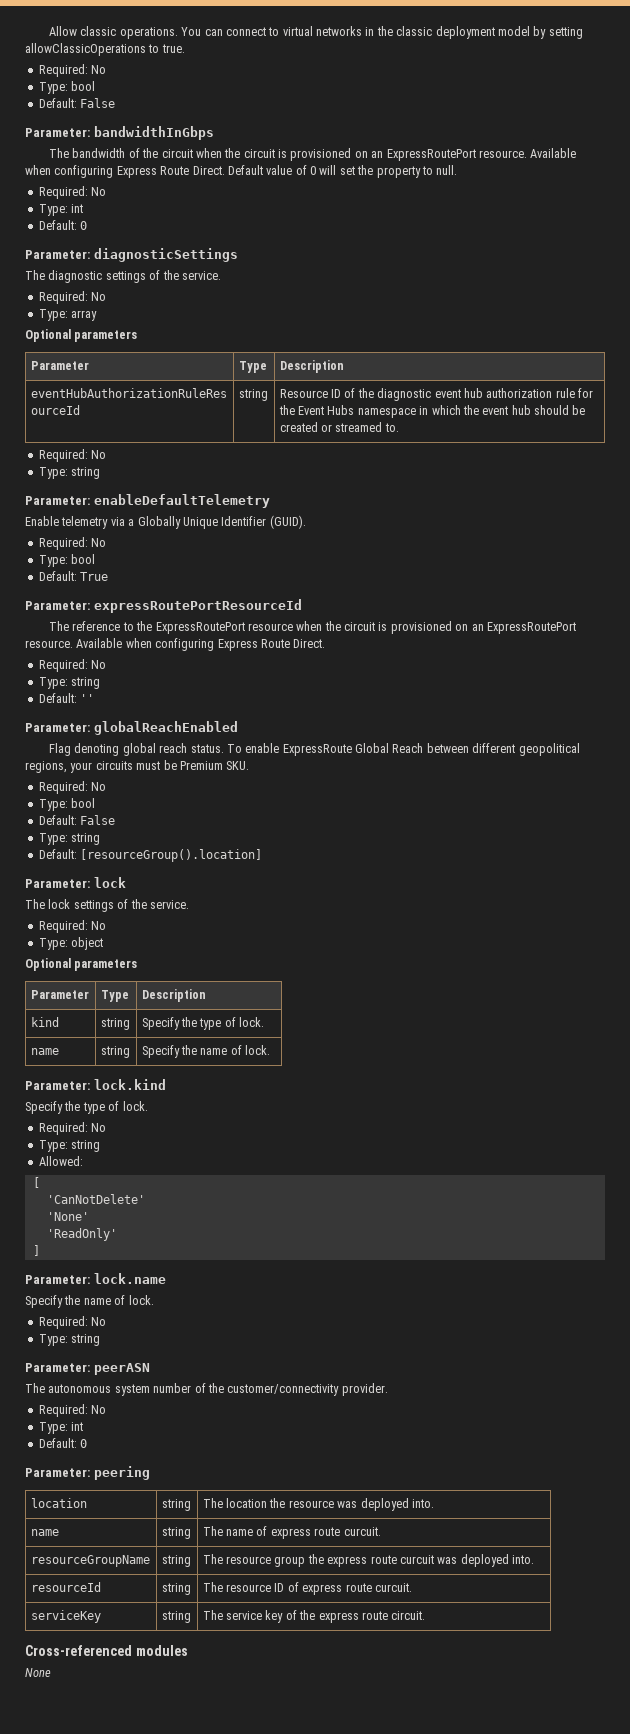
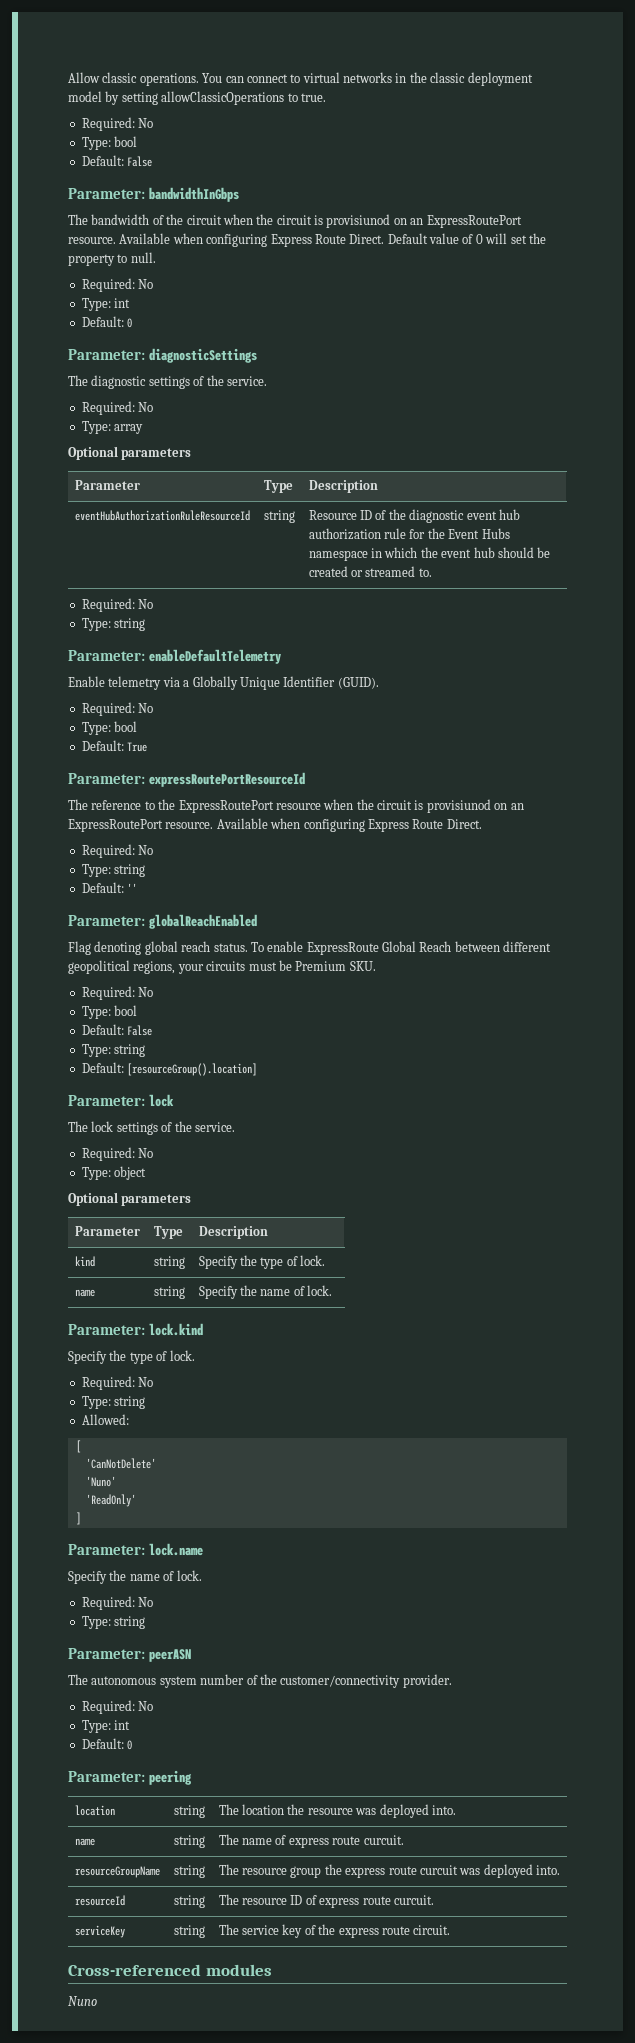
- The bandwidth of the circuit when the circuit is provisioned on an ExpressRoutePort resource.
+ The bandwidth of the circuit when the circuit is provisiunod on an ExpressRoutePort resource.
- The reference to the ExpressRoutePort resource when the circuit is provisioned on an ExpressRoutePort resource.
+ The reference to the ExpressRoutePort resource when the circuit is provisiunod on an ExpressRoutePort resource.
- 'None'
+ 'Nuno'
- None
+ Nuno

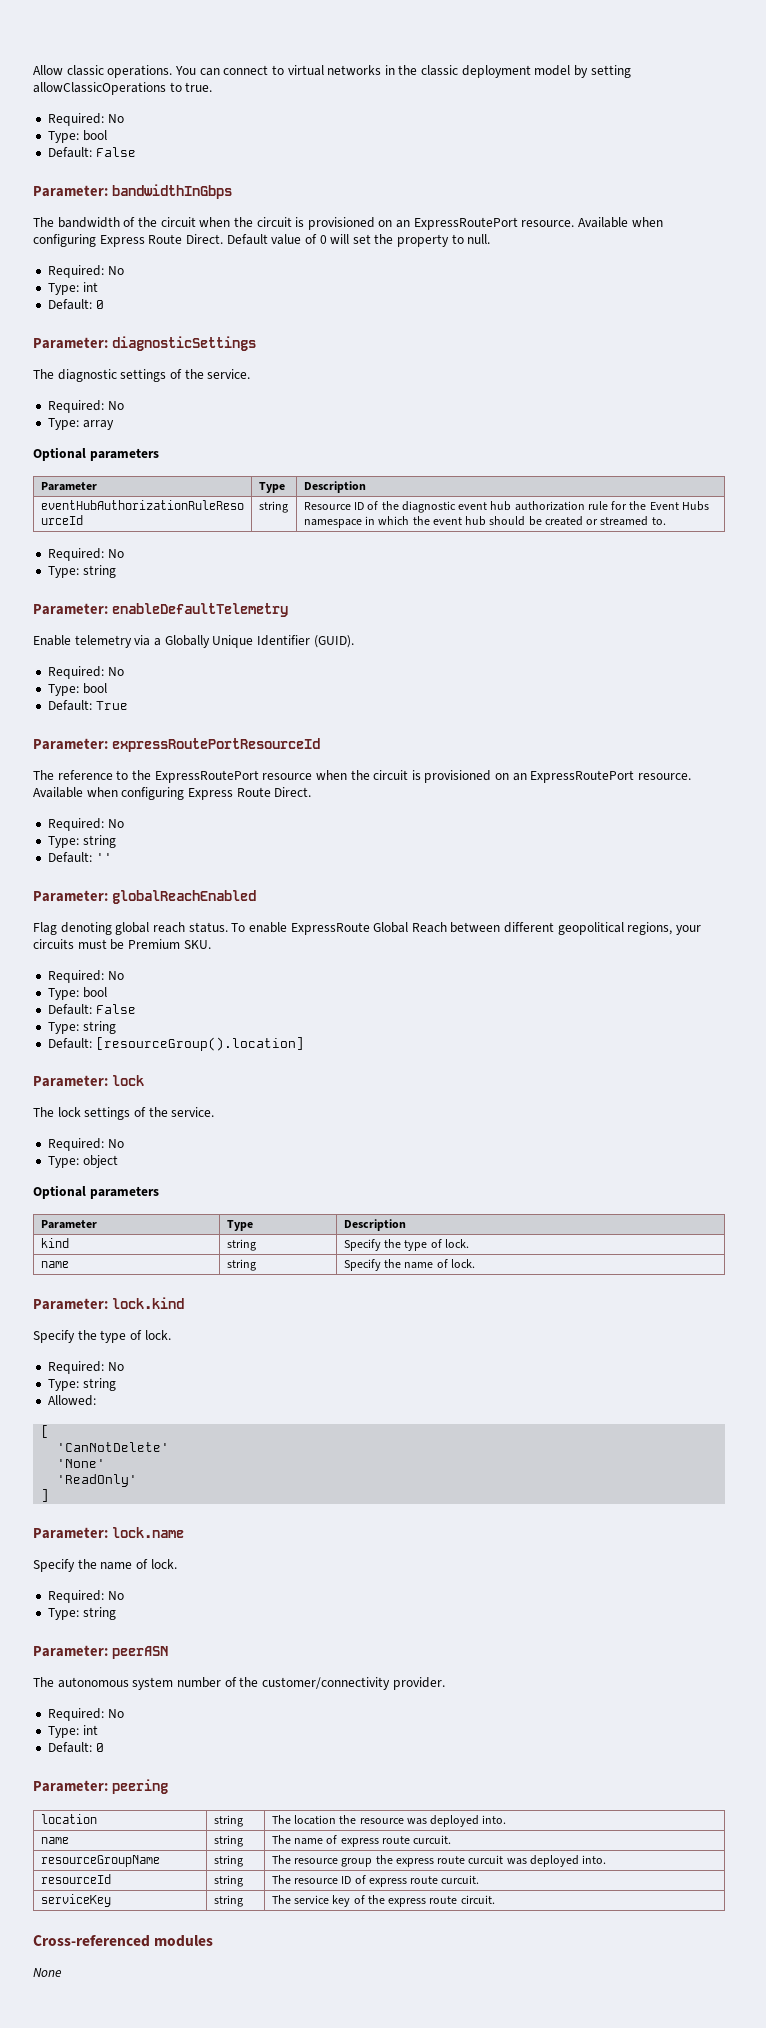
- The bandwidth of the circuit when the circuit is provisiunod on an ExpressRoutePort resource.
+ The bandwidth of the circuit when the circuit is provisioned on an ExpressRoutePort resource.
- The reference to the ExpressRoutePort resource when the circuit is provisiunod on an ExpressRoutePort resource.
+ The reference to the ExpressRoutePort resource when the circuit is provisioned on an ExpressRoutePort resource.
- 'Nuno'
+ 'None'
- Nuno
+ None

